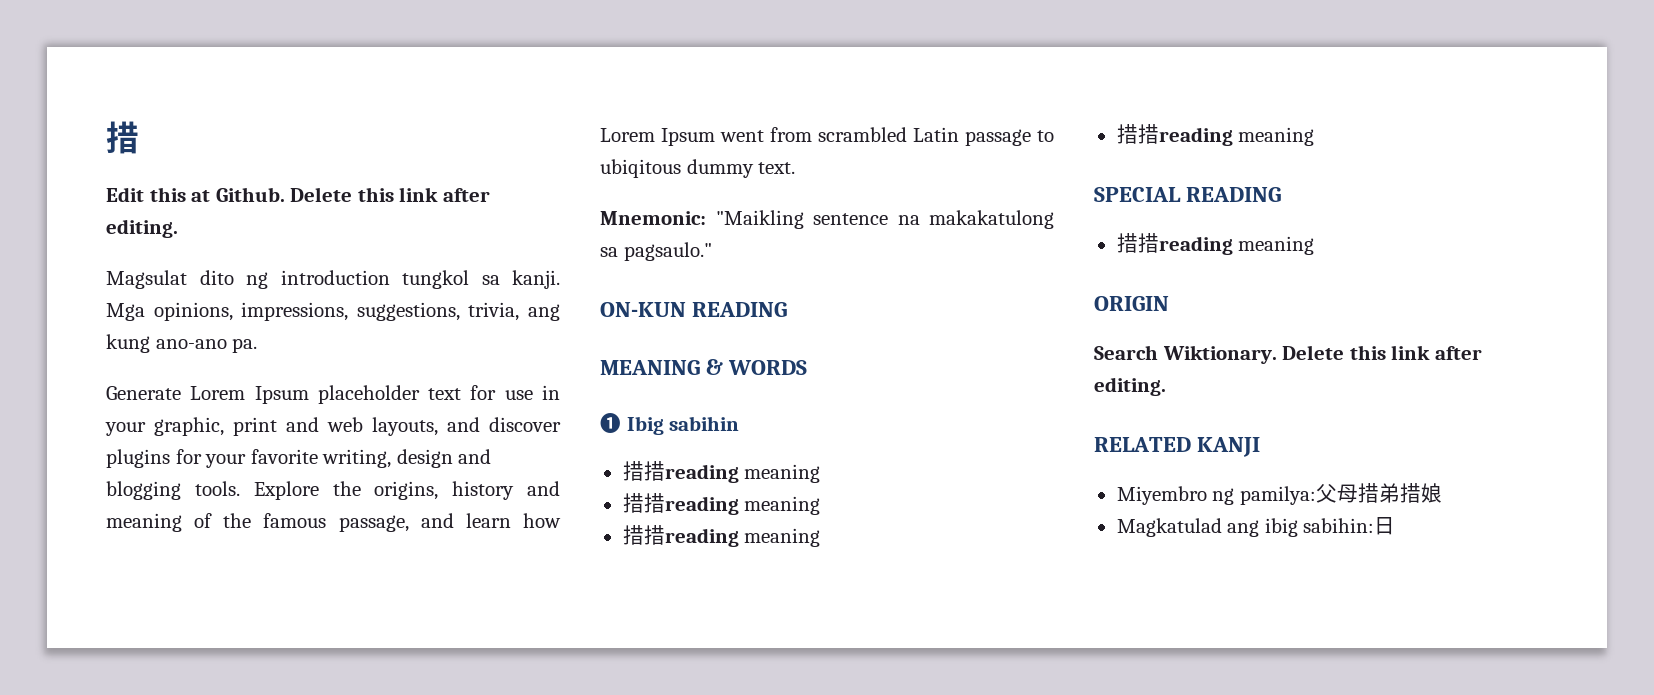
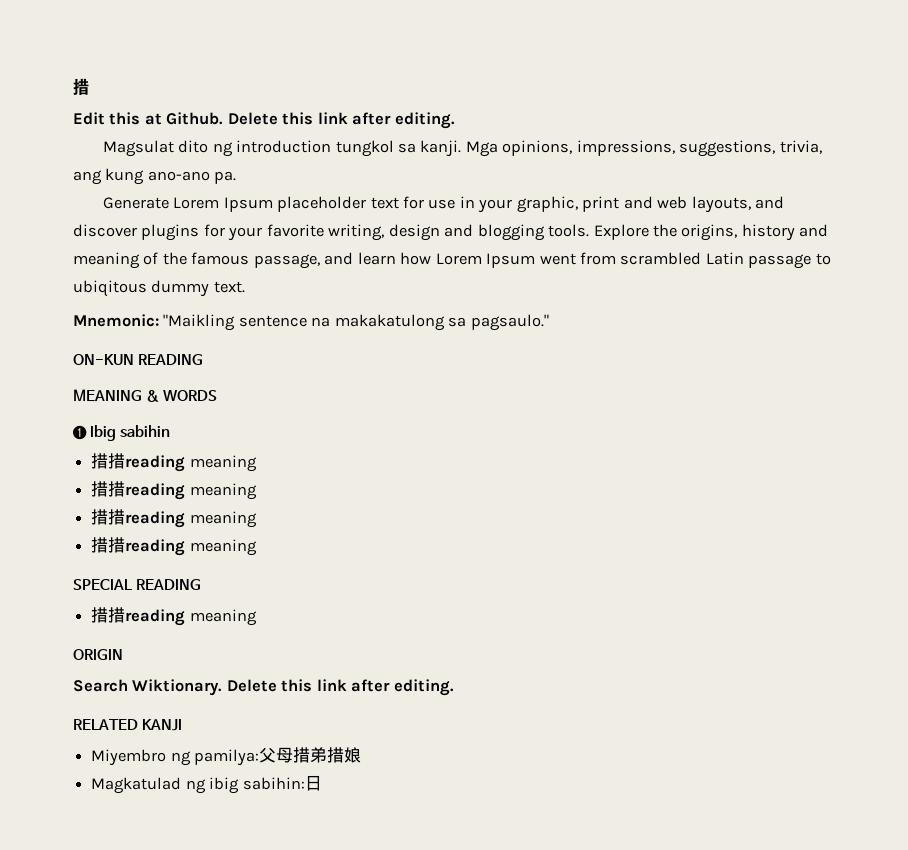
- Magkatulad ang ibig sabihin:日
+ Magkatulad ng ibig sabihin:日

